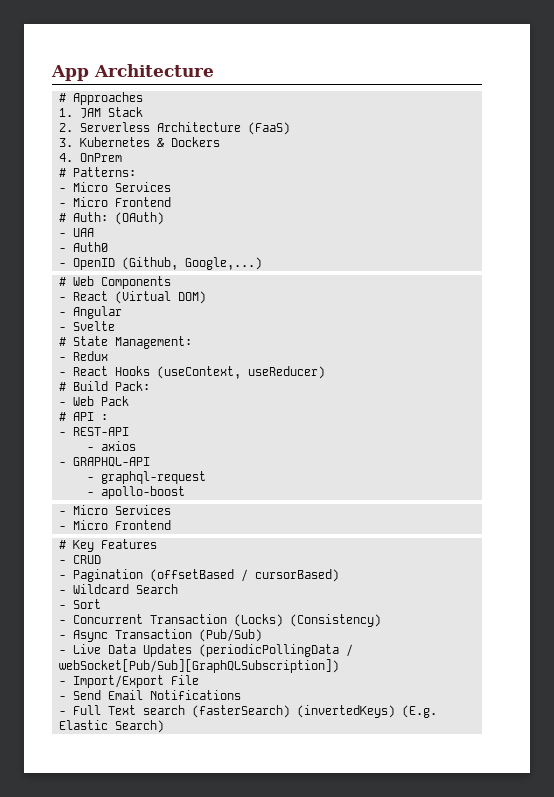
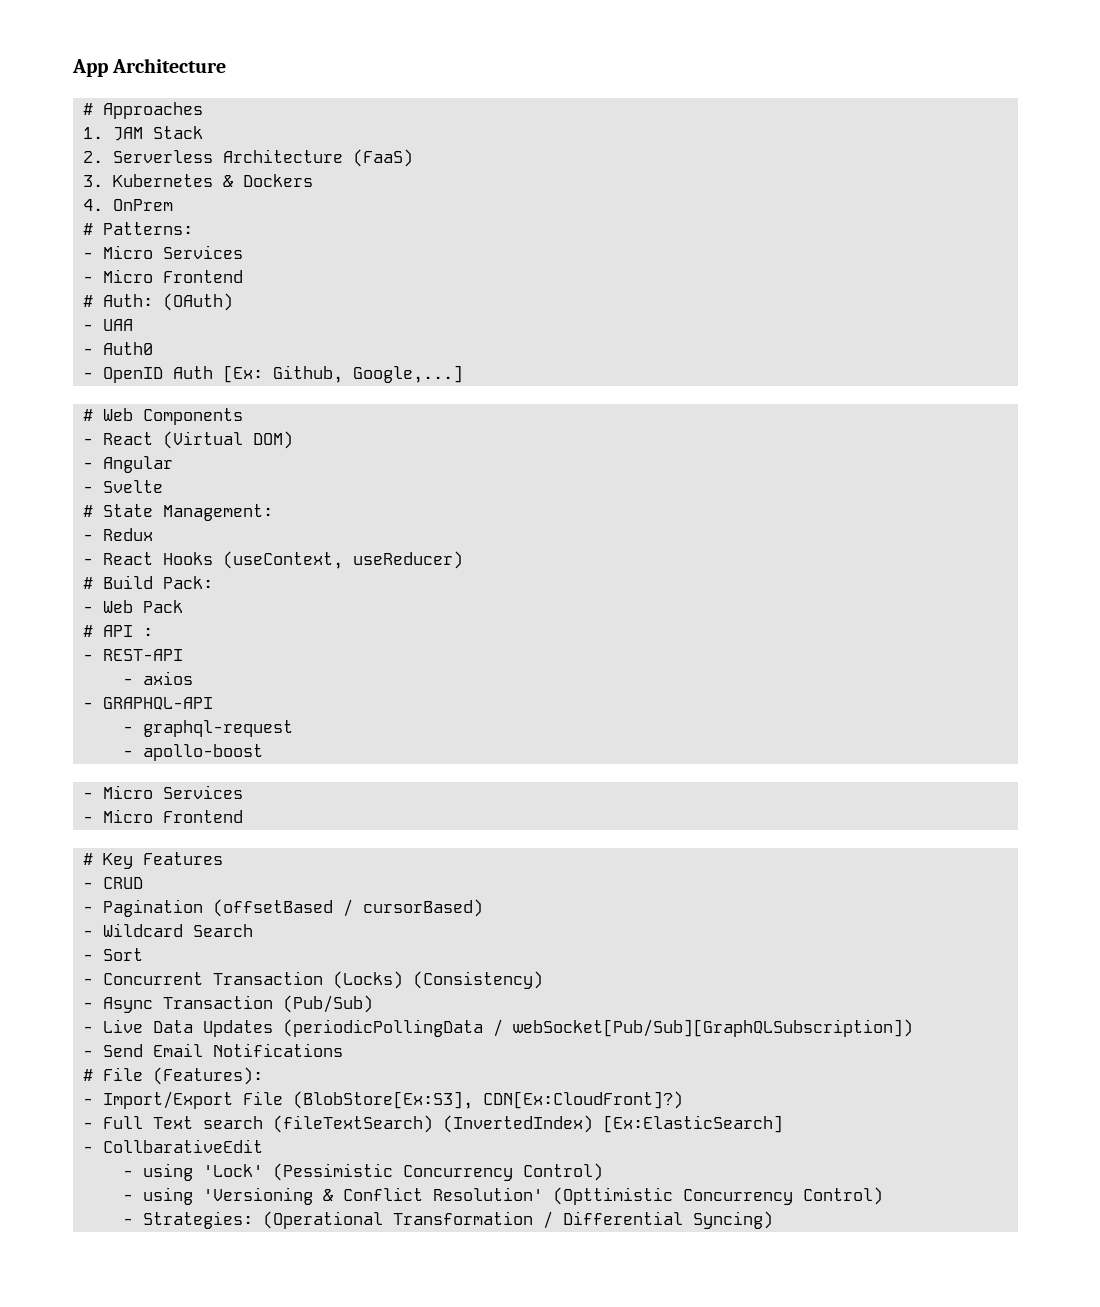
- - OpenID (Github, Google,...)
+ - OpenID Auth [Ex: Github, Google,...]
- - Import/Export File
- - Full Text search (fasterSearch) (invertedKeys) (E.g. Elastic Search)
+ # File (Features):
+ - Import/Export File (BlobStore[Ex:S3], CDN[Ex:CloudFront]?)
+ - Full Text search (fileTextSearch) (InvertedIndex) [Ex:ElasticSearch]
+ - CollbarativeEdit
+ - using 'Lock' (Pessimistic Concurrency Control)
+ - using 'Versioning & Conflict Resolution' (Opttimistic Concurrency Control)
+ - Strategies: (Operational Transformation / Differential Syncing)

